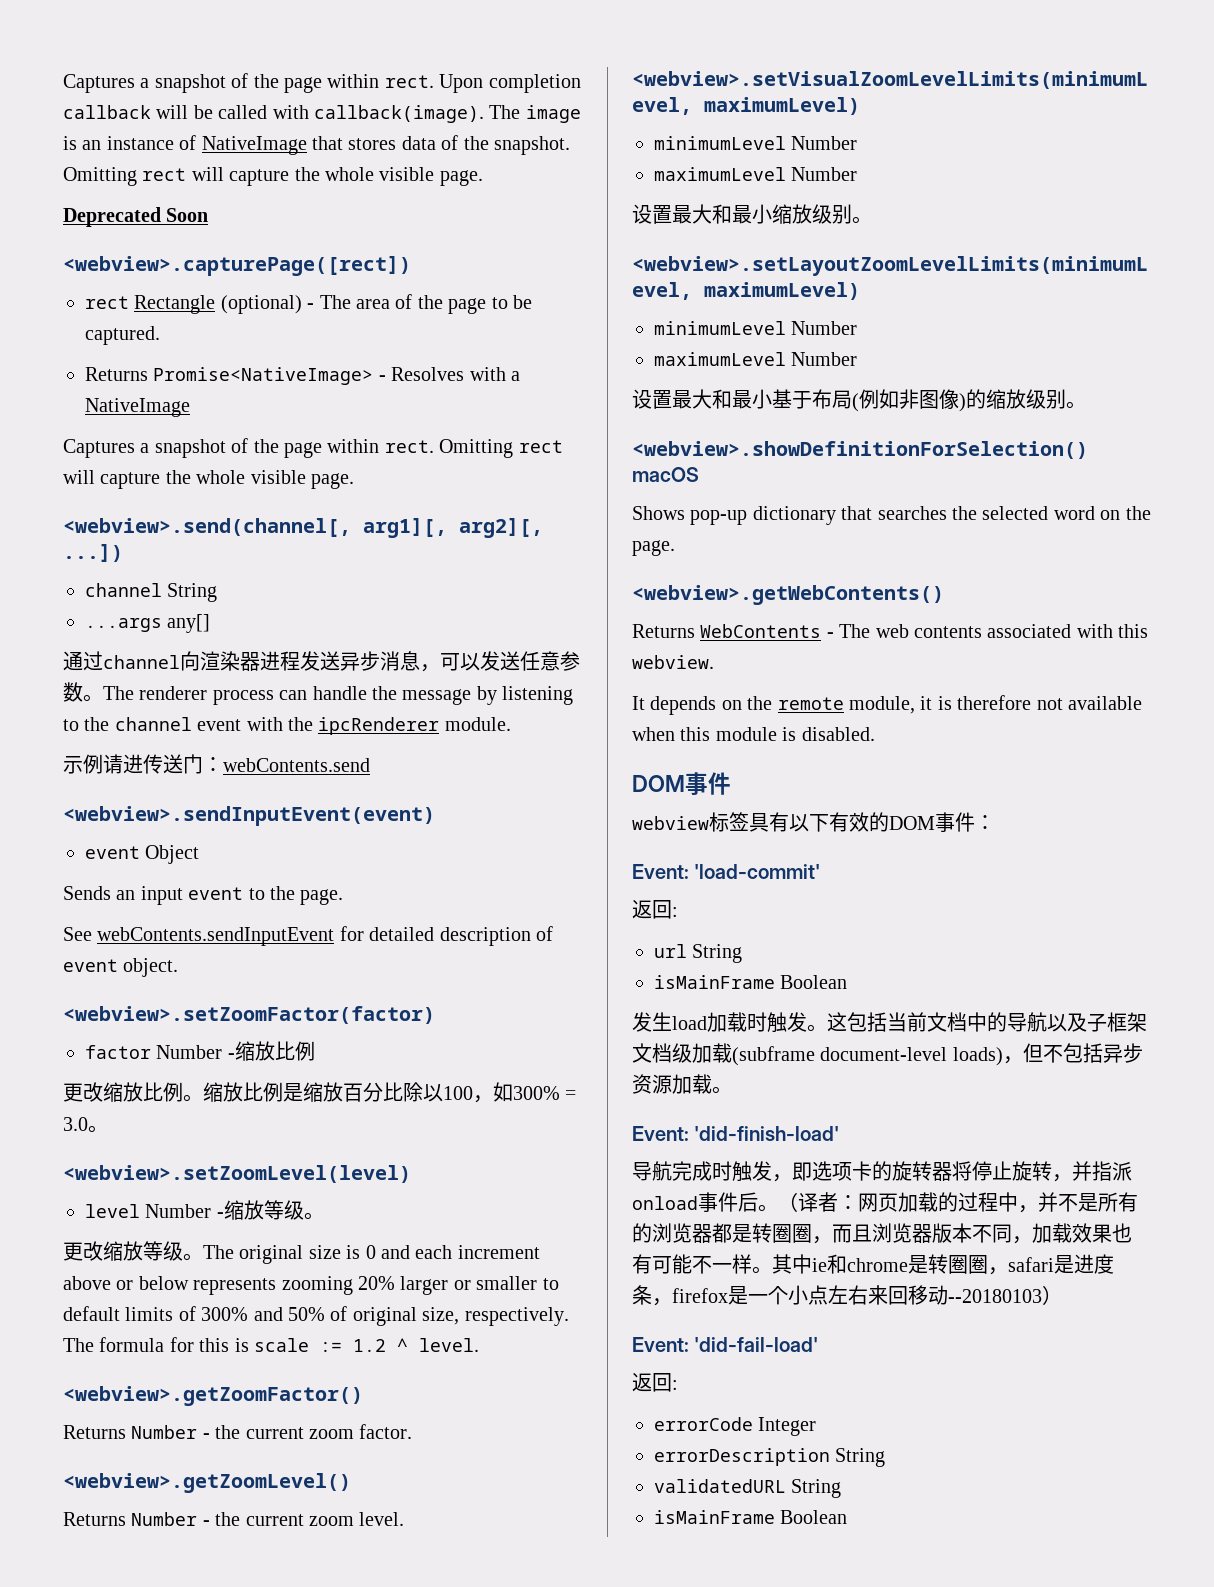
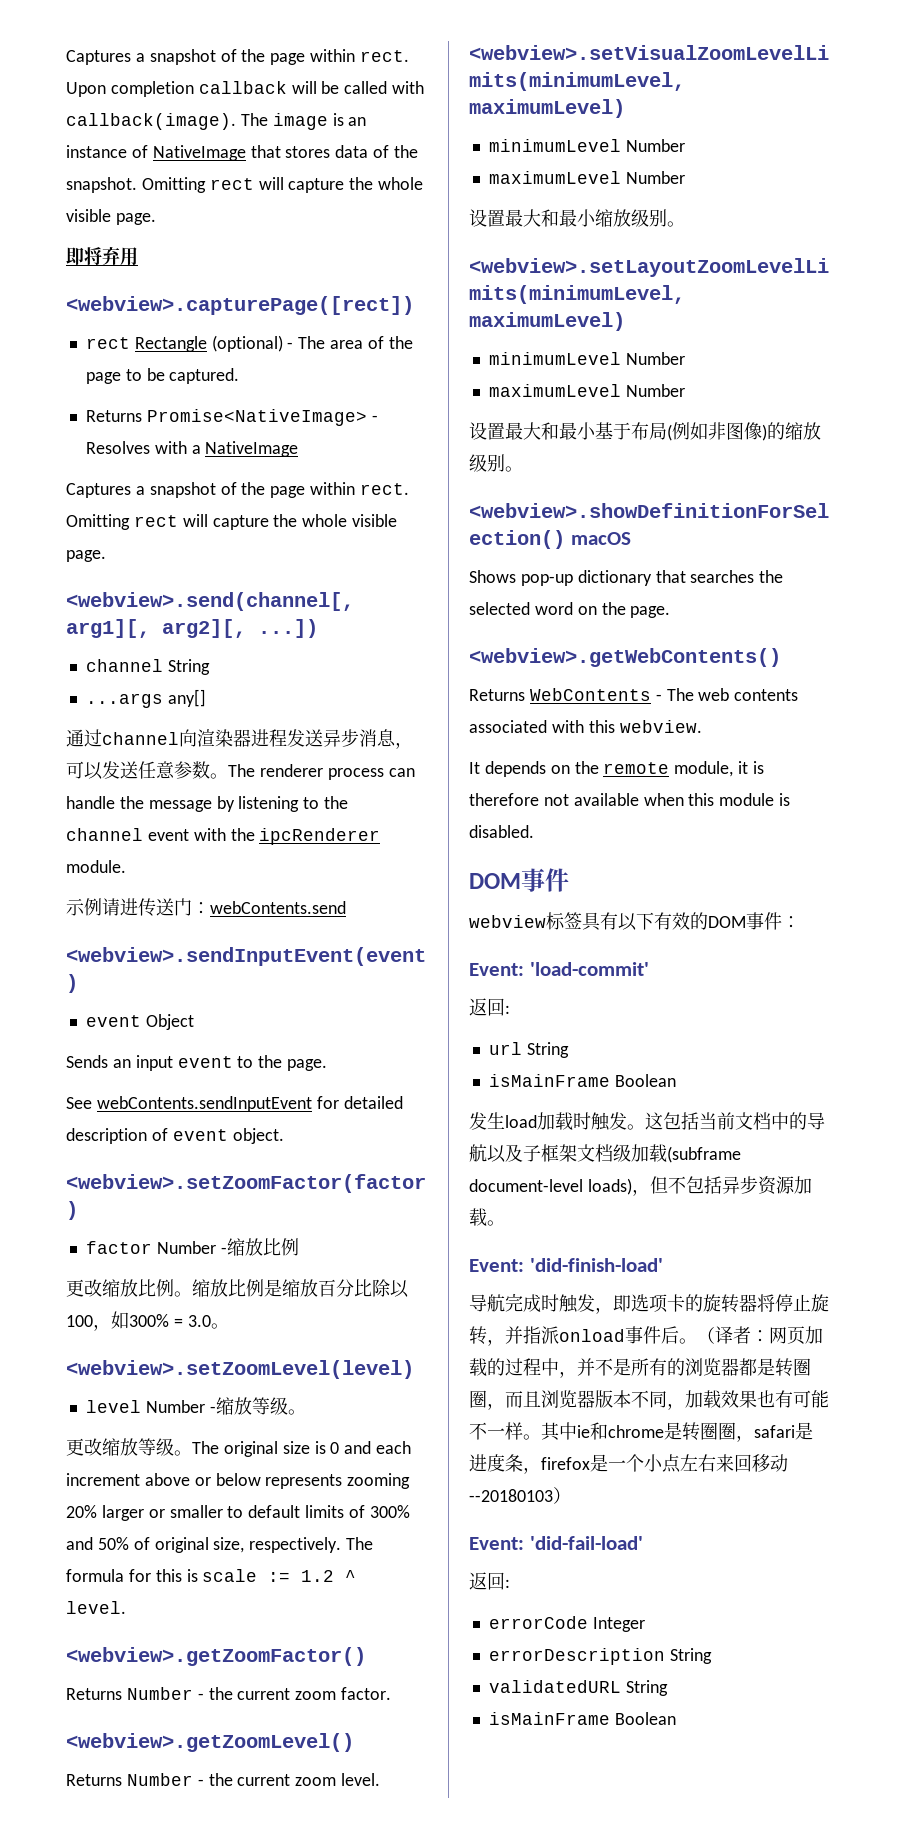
- Deprecated Soon
+ 即将弃用

